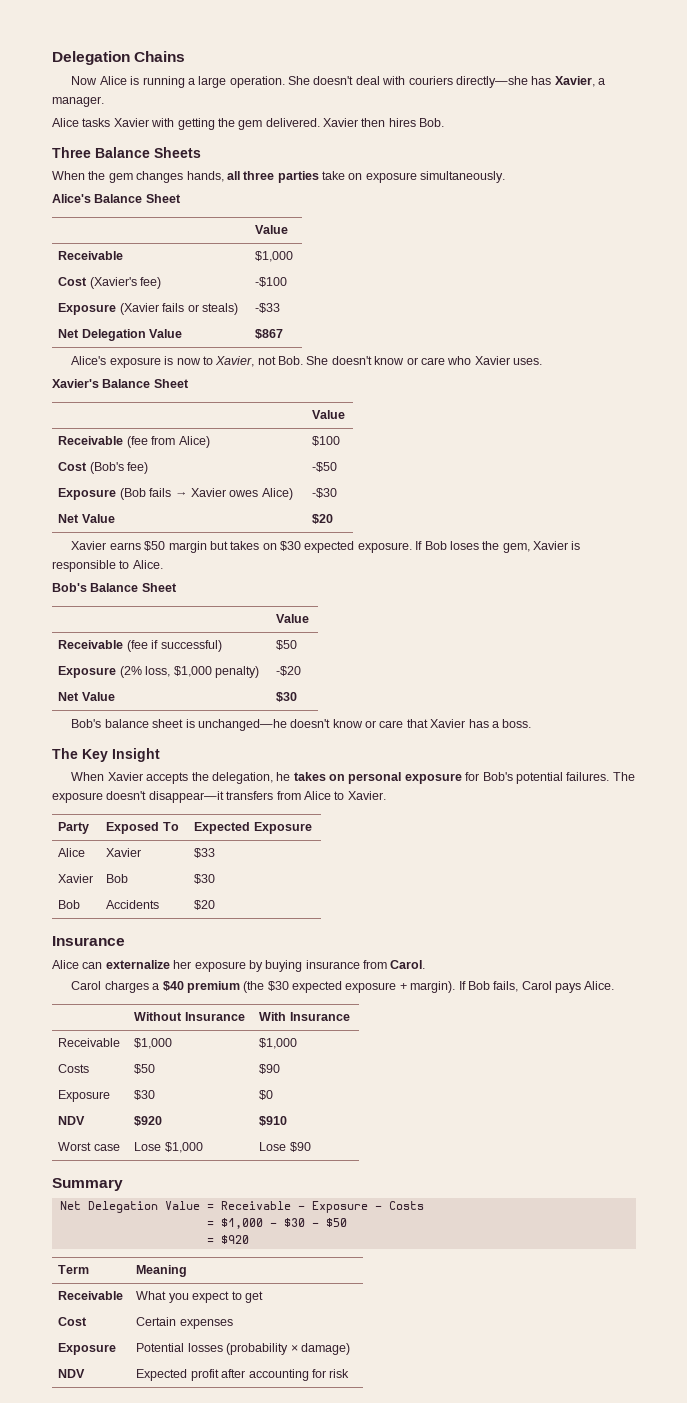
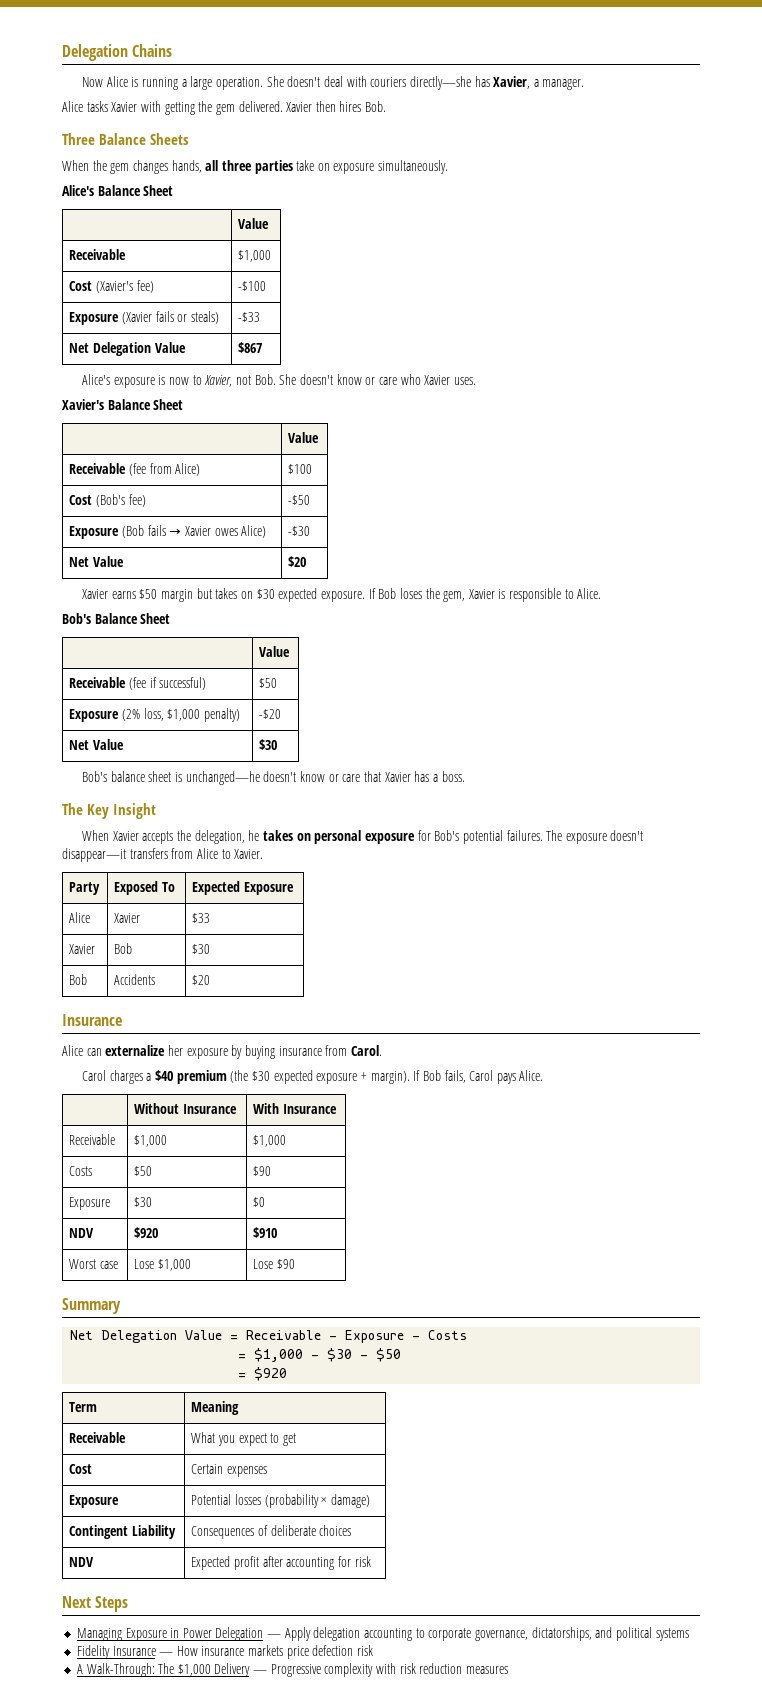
+ Contingent Liability | Consequences of deliberate choices
+ Next Steps
+ Managing Exposure in Power Delegation — Apply delegation accounting to corporate governance, dictatorships, and political systems
+ Fidelity Insurance — How insurance markets price defection risk
+ A Walk-Through: The $1,000 Delivery — Progressive complexity with risk reduction measures

